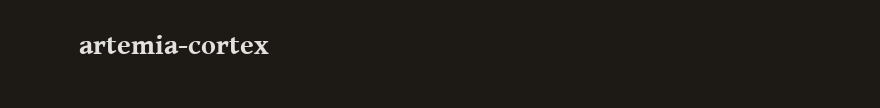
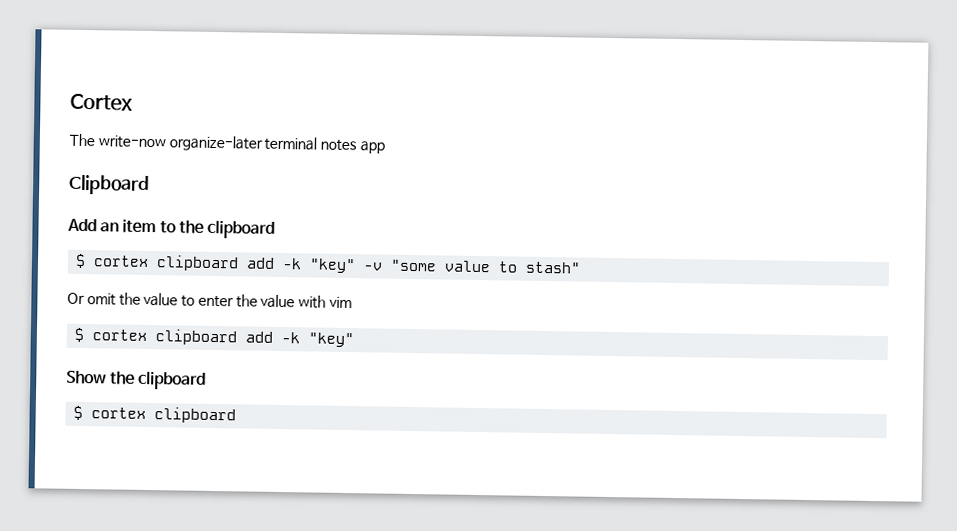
- artemia-cortex
+ Cortex
+ The write-now organize-later terminal notes app
+ Clipboard
+ Add an item to the clipboard
+ $ cortex clipboard add -k "key" -v "some value to stash"
+ Or omit the value to enter the value with vim
+ $ cortex clipboard add -k "key"
+ Show the clipboard
+ $ cortex clipboard

